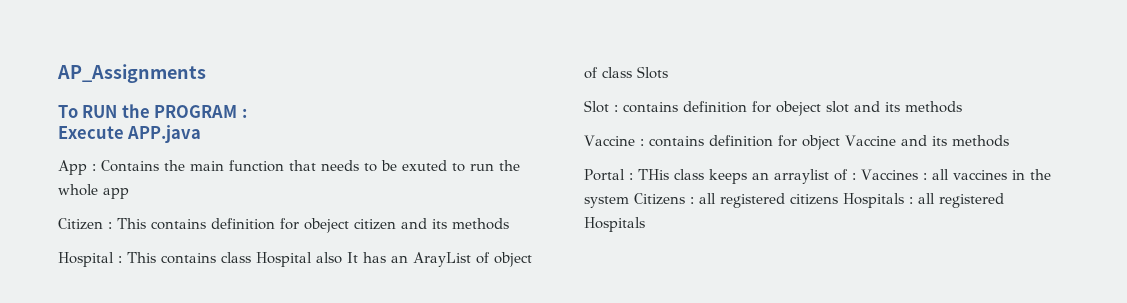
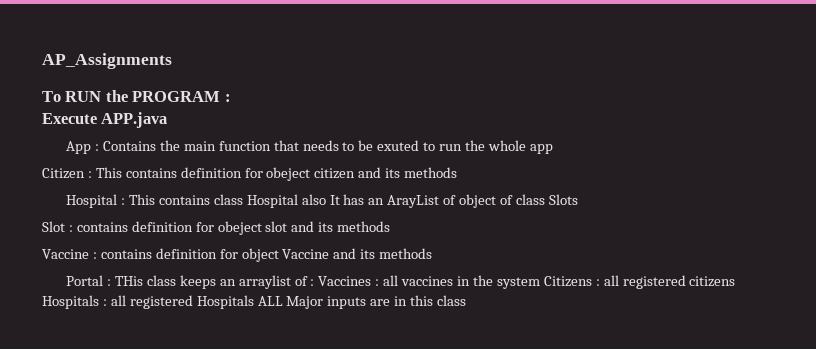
- Portal : THis class keeps an arraylist of : Vaccines : all vaccines in the system Citizens : all registered citizens Hospitals : all registered Hospitals
+ Portal : THis class keeps an arraylist of : Vaccines : all vaccines in the system Citizens : all registered citizens Hospitals : all registered Hospitals ALL Major inputs are in this class

